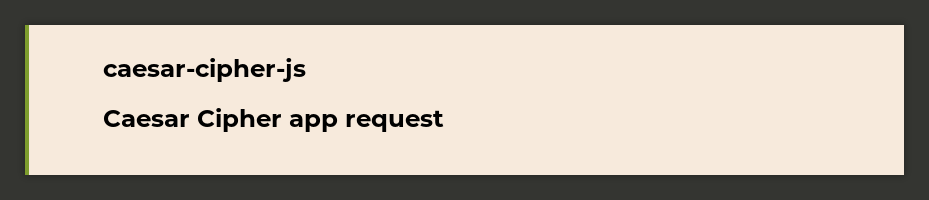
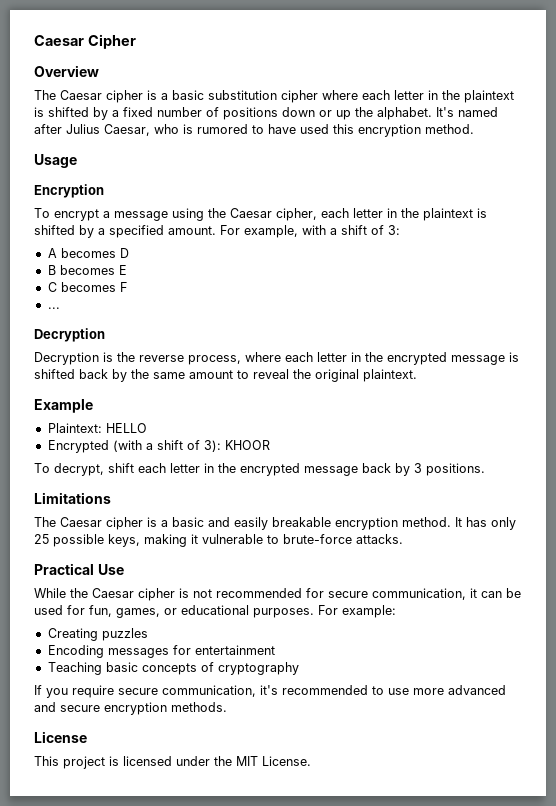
- caesar-cipher-js
- Caesar Cipher app request
+ Caesar Cipher
+ Overview
+ The Caesar cipher is a basic substitution cipher where each letter in the plaintext is shifted by a fixed number of positions down or up the alphabet. It's named after Julius Caesar, who is rumored to have used this encryption method.
+ Usage
+ Encryption
+ To encrypt a message using the Caesar cipher, each letter in the plaintext is shifted by a specified amount. For example, with a shift of 3:
+ A becomes D
+ B becomes E
+ C becomes F
+ ...
+ Decryption
+ Decryption is the reverse process, where each letter in the encrypted message is shifted back by the same amount to reveal the original plaintext.
+ Example
+ Plaintext: HELLO
+ Encrypted (with a shift of 3): KHOOR
+ To decrypt, shift each letter in the encrypted message back by 3 positions.
+ Limitations
+ The Caesar cipher is a basic and easily breakable encryption method. It has only 25 possible keys, making it vulnerable to brute-force attacks.
+ Practical Use
+ While the Caesar cipher is not recommended for secure communication, it can be used for fun, games, or educational purposes. For example:
+ Creating puzzles
+ Encoding messages for entertainment
+ Teaching basic concepts of cryptography
+ If you require secure communication, it's recommended to use more advanced and secure encryption methods.
+ License
+ This project is licensed under the MIT License.

